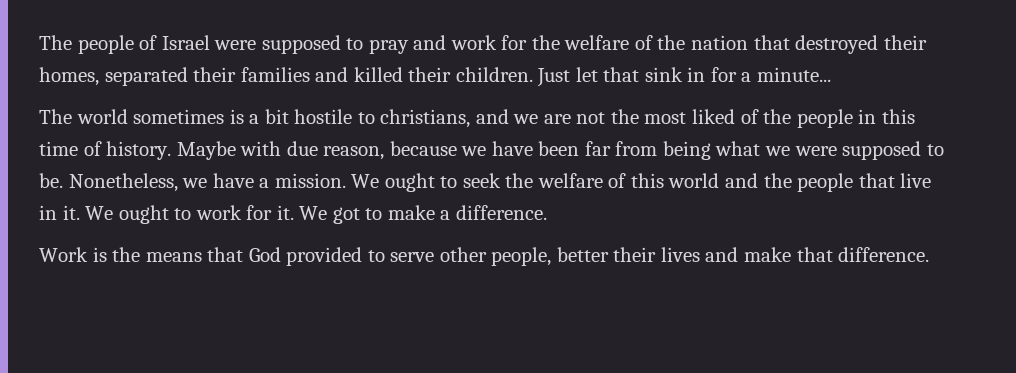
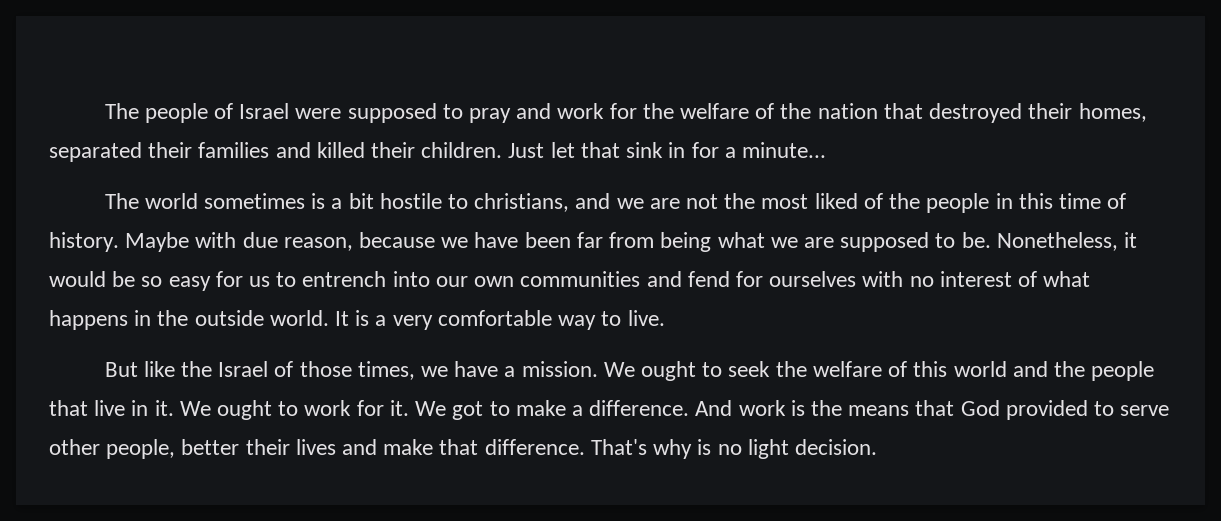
- Maybe with due reason, because we have been far from being what we were supposed to be.
+ Maybe with due reason, because we have been far from being what we are supposed to be.
- Nonetheless, we have a mission.
+ Nonetheless, it would be so easy for us to entrench into our own communities and fend for ourselves with no interest of what happens in the outside world. It is a very comfortable way to live.
+ But like the Israel of those times, we have a mission.
- We got to make a difference.
- Work is the means that God provided to serve other people, better their lives and make that difference.
+ We got to make a difference. And work is the means that God provided to serve other people, better their lives and make that difference.
+ That's why is no light decision.

